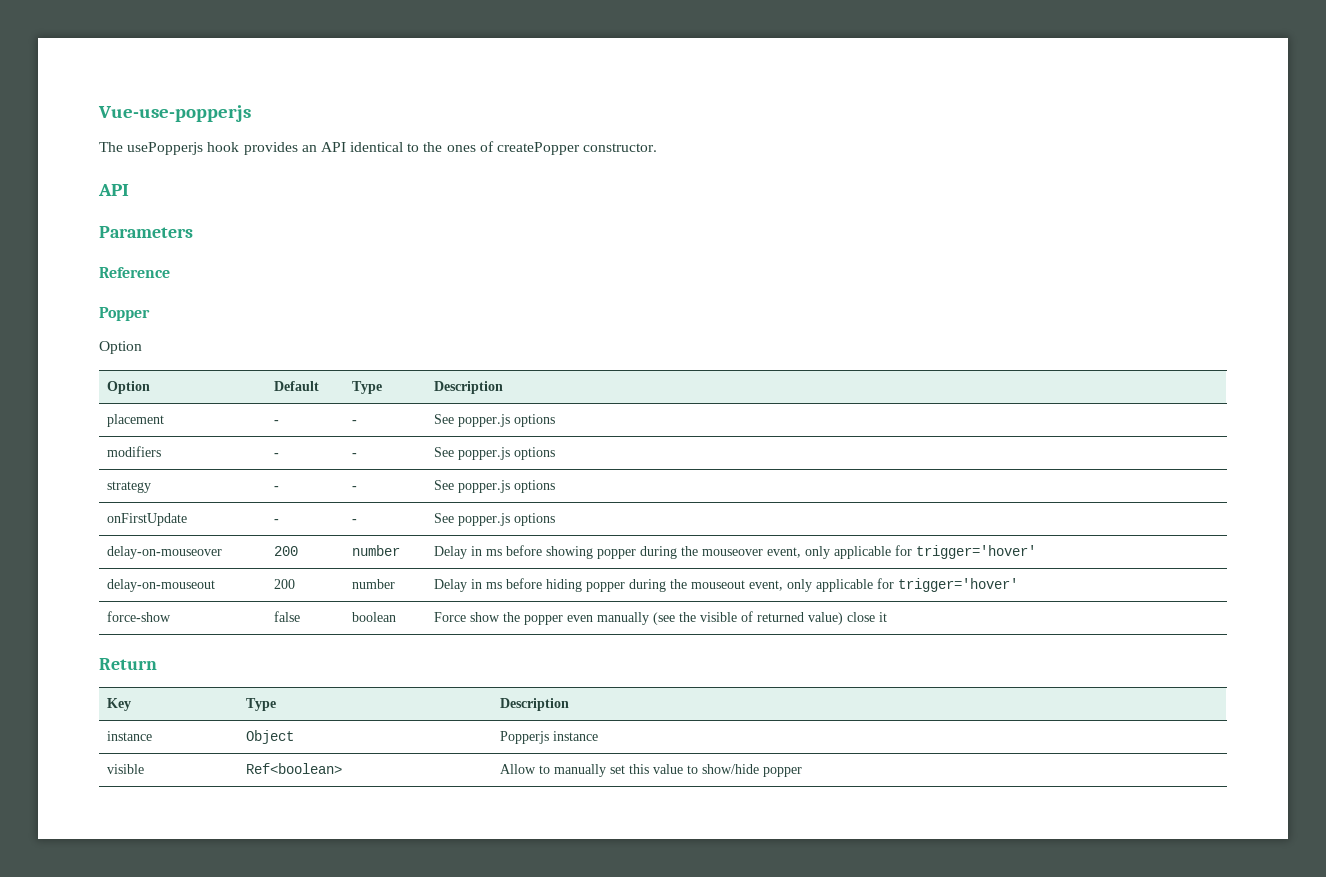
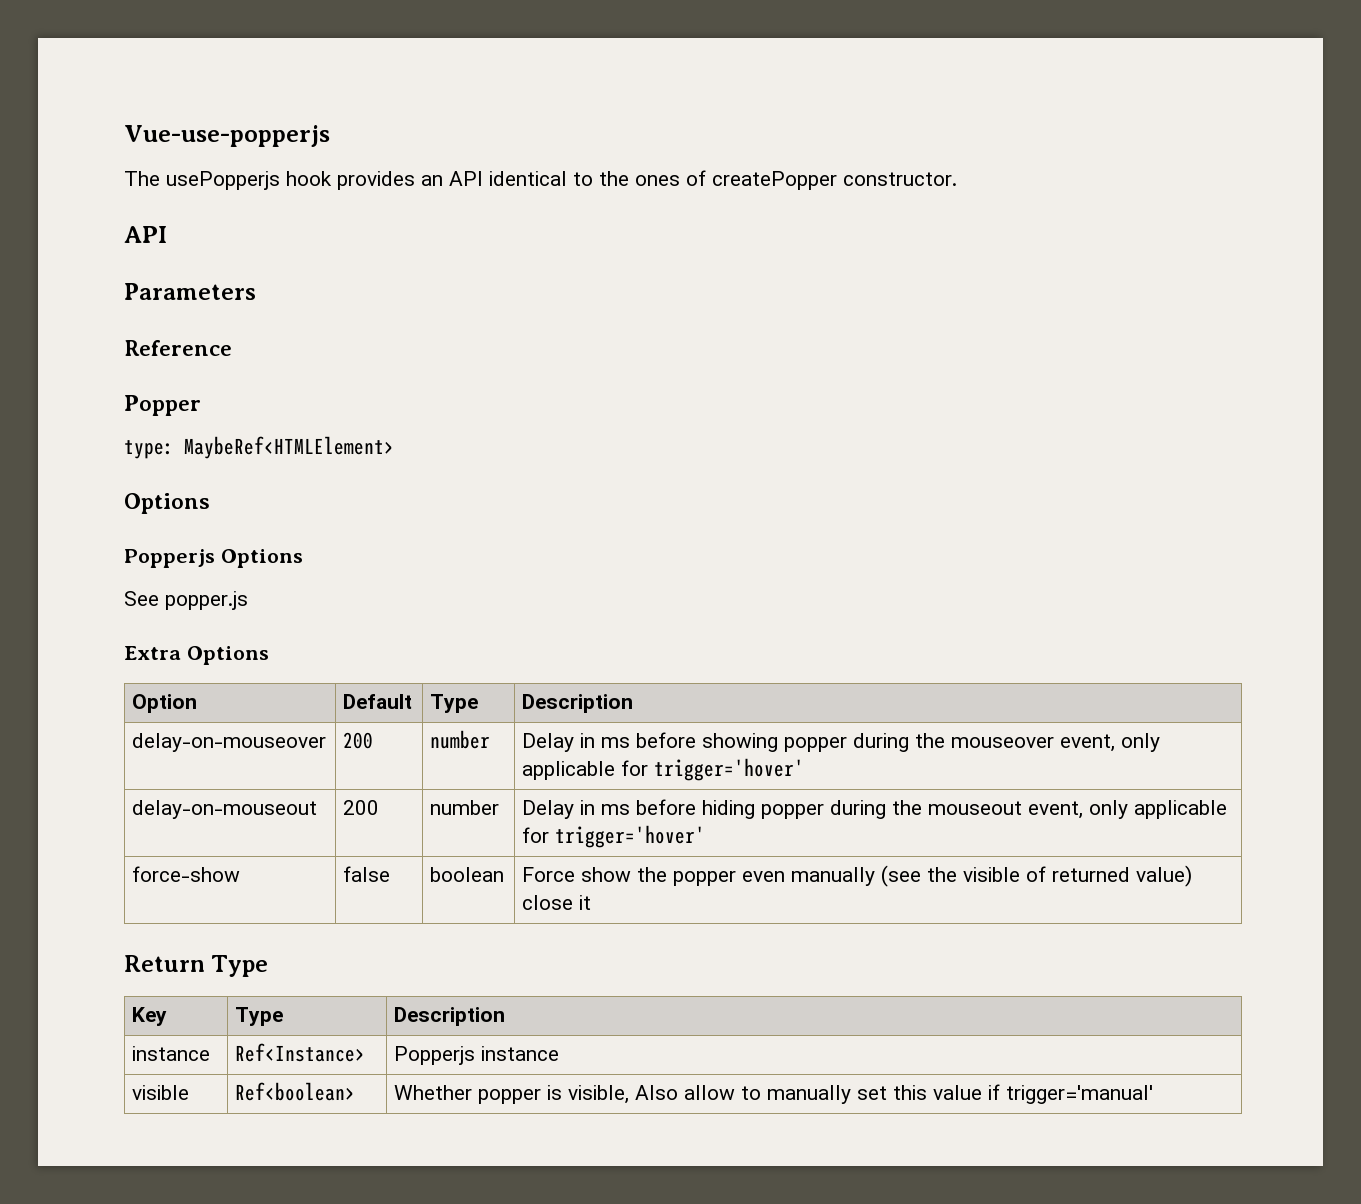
  Popper
- Option
+ type: MaybeRef<HTMLElement>
+ Options
+ Popperjs Options
+ See popper.js
+ Extra Options
  Option | Default | Type | Description
- placement | - | - | See popper.js options
- modifiers | - | - | See popper.js options
- strategy | - | - | See popper.js options
- onFirstUpdate | - | - | See popper.js options
- Return
+ Return Type
- instance | Object | Popperjs instance
+ instance | Ref<Instance> | Popperjs instance
- visible | Ref<boolean> | Allow to manually set this value to show/hide popper
+ visible | Ref<boolean> | Whether popper is visible, Also allow to manually set this value if trigger='manual'

